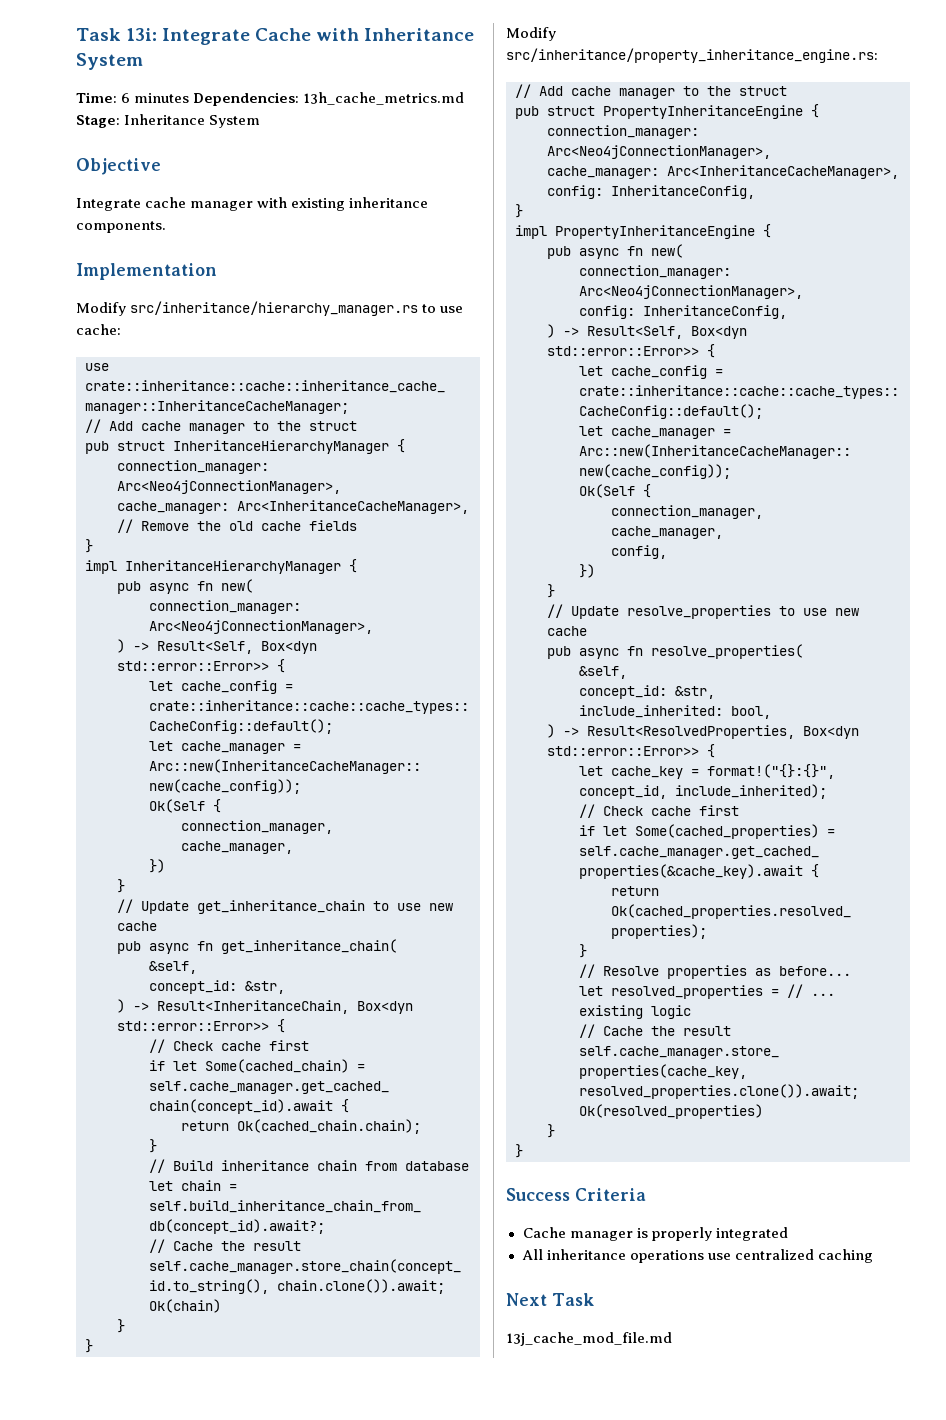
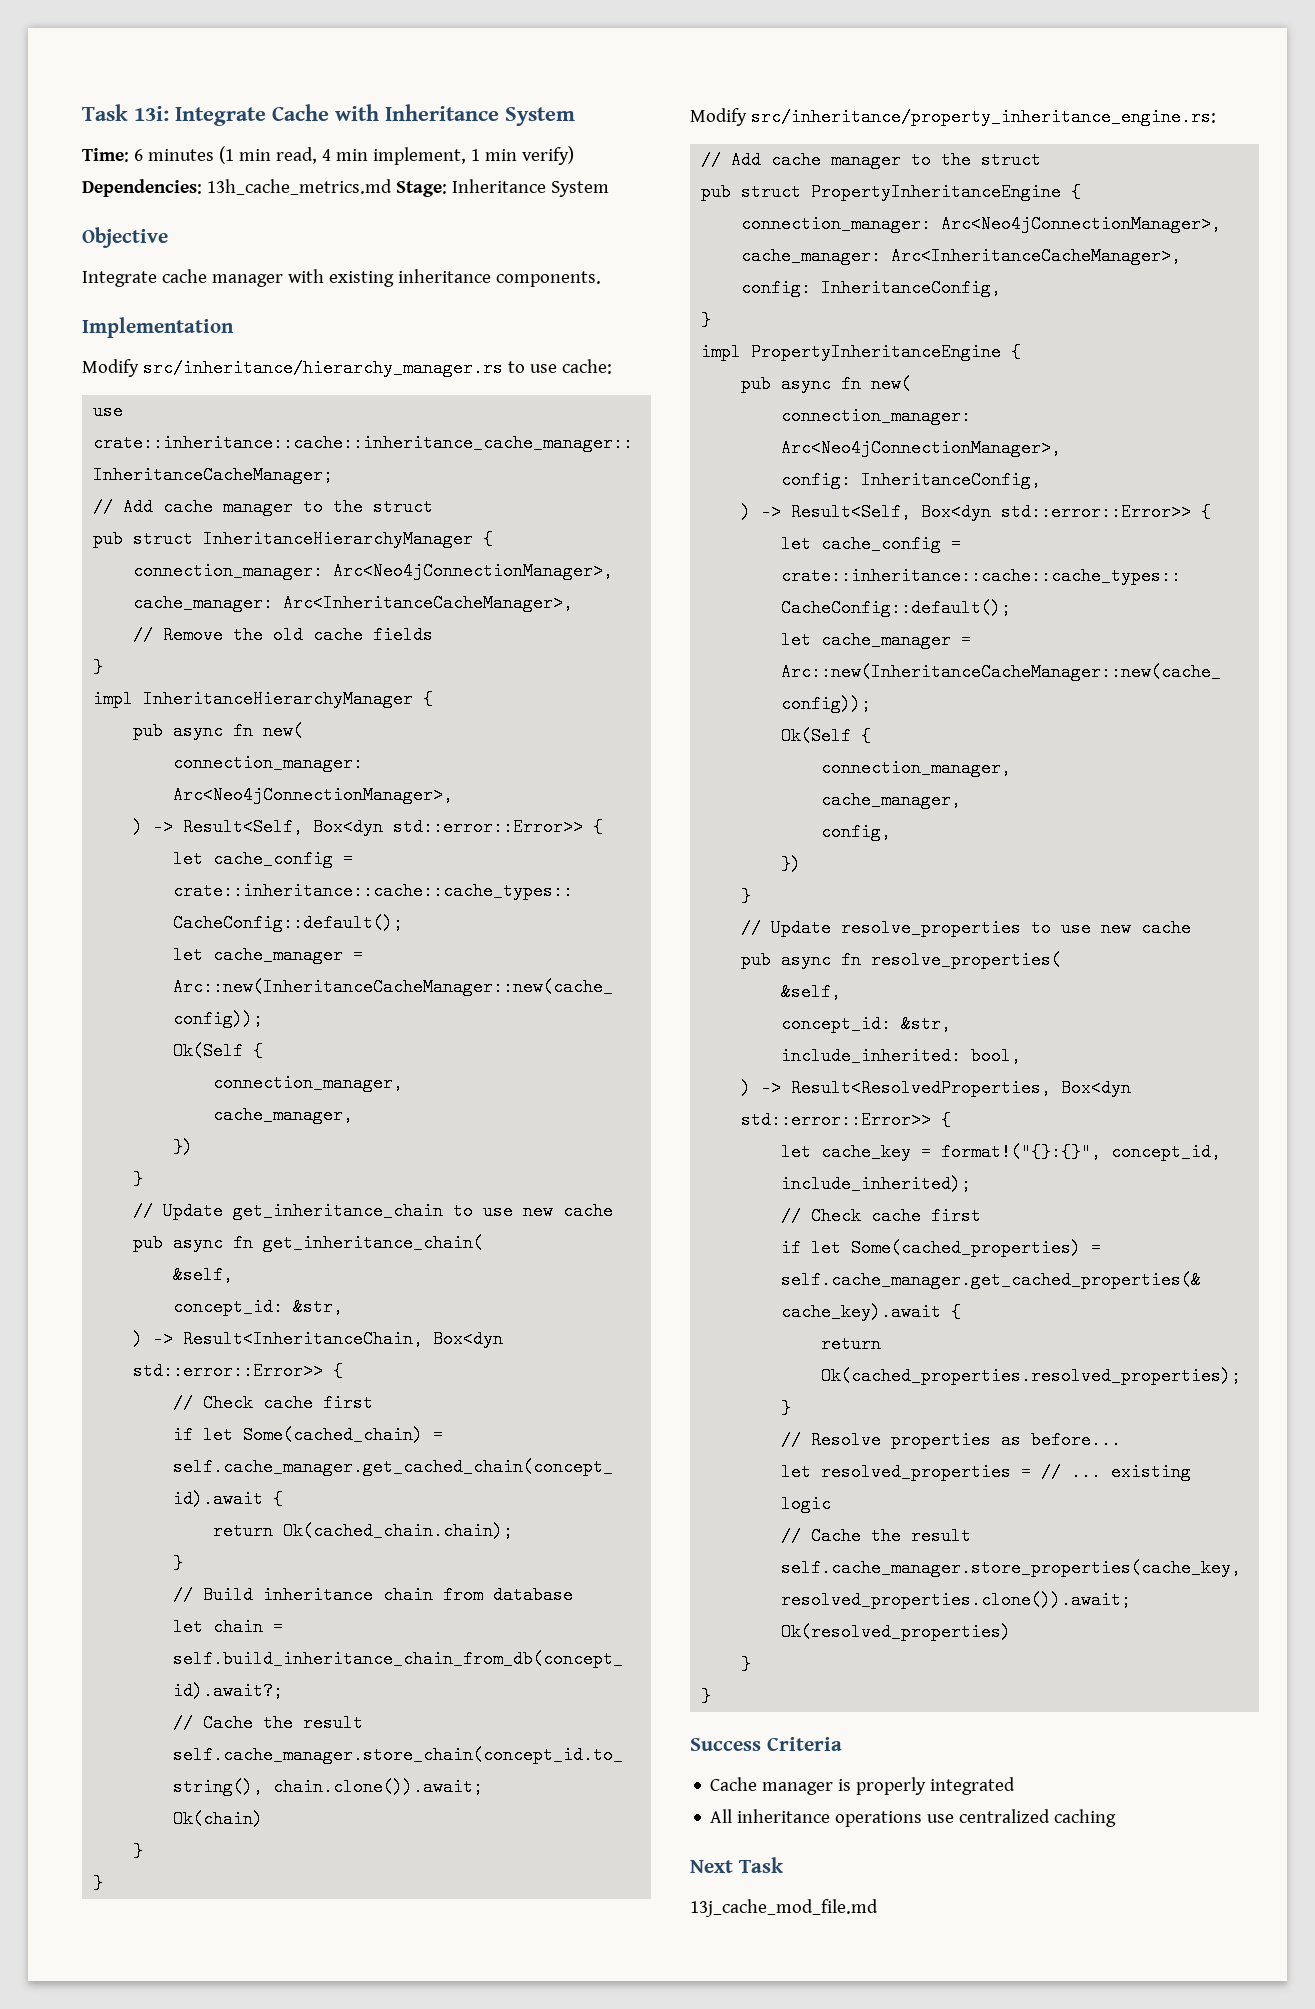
- Time: 6 minutes Dependencies: 13h_cache_metrics.md Stage: Inheritance System
+ Time: 6 minutes (1 min read, 4 min implement, 1 min verify) Dependencies: 13h_cache_metrics.md Stage: Inheritance System

